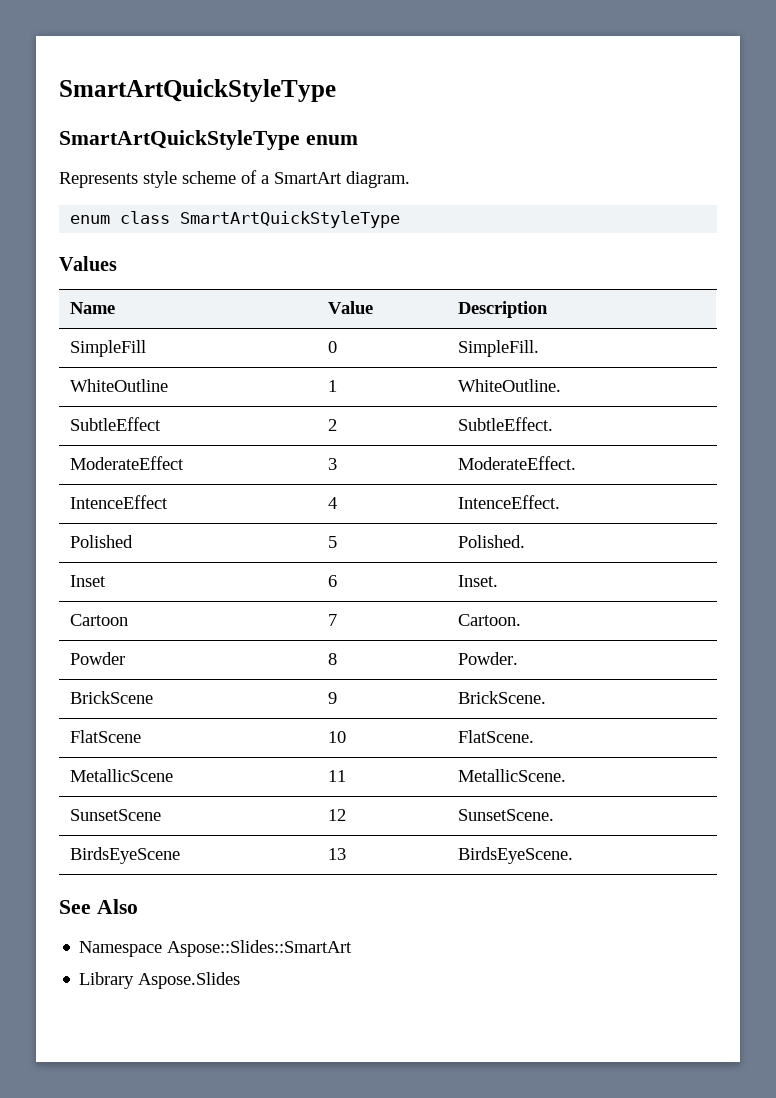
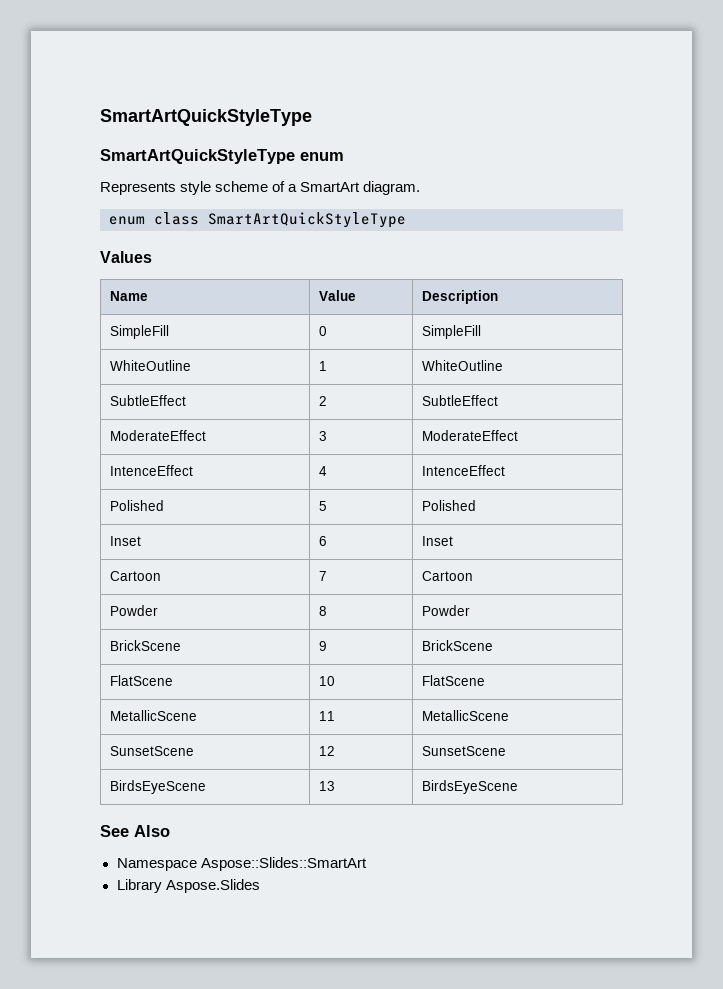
- SimpleFill | 0 | SimpleFill.
+ SimpleFill | 0 | SimpleFill
- WhiteOutline | 1 | WhiteOutline.
+ WhiteOutline | 1 | WhiteOutline
- SubtleEffect | 2 | SubtleEffect.
+ SubtleEffect | 2 | SubtleEffect
- ModerateEffect | 3 | ModerateEffect.
+ ModerateEffect | 3 | ModerateEffect
- IntenceEffect | 4 | IntenceEffect.
+ IntenceEffect | 4 | IntenceEffect
- Polished | 5 | Polished.
+ Polished | 5 | Polished
- Inset | 6 | Inset.
+ Inset | 6 | Inset
- Cartoon | 7 | Cartoon.
+ Cartoon | 7 | Cartoon
- Powder | 8 | Powder.
+ Powder | 8 | Powder
- BrickScene | 9 | BrickScene.
+ BrickScene | 9 | BrickScene
- FlatScene | 10 | FlatScene.
+ FlatScene | 10 | FlatScene
- MetallicScene | 11 | MetallicScene.
+ MetallicScene | 11 | MetallicScene
- SunsetScene | 12 | SunsetScene.
+ SunsetScene | 12 | SunsetScene
- BirdsEyeScene | 13 | BirdsEyeScene.
+ BirdsEyeScene | 13 | BirdsEyeScene

